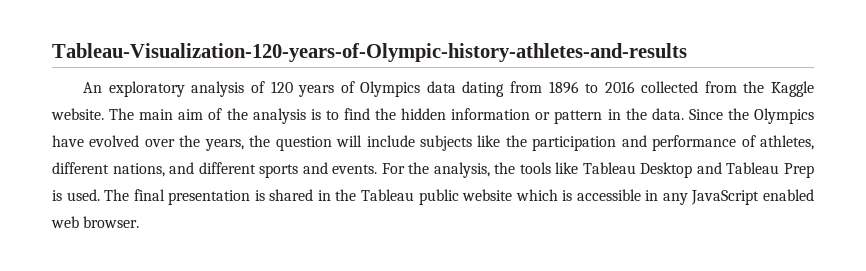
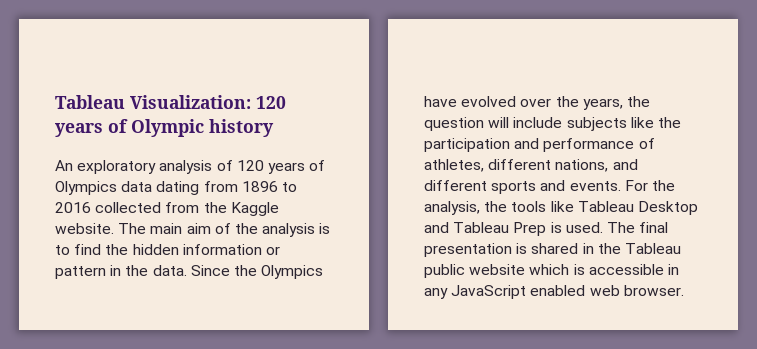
- Tableau-Visualization-120-years-of-Olympic-history-athletes-and-results
+ Tableau Visualization: 120 years of Olympic history

